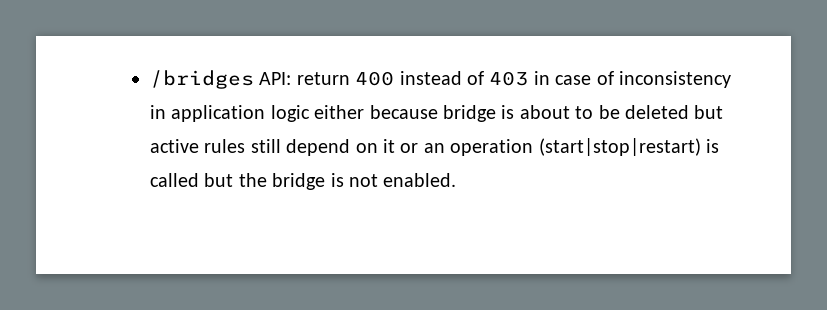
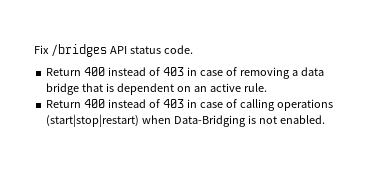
- /bridges API: return 400 instead of 403 in case of inconsistency in application logic either because bridge is about to be deleted but active rules still depend on it or an operation (start|stop|restart) is called but the bridge is not enabled.
+ Fix /bridges API status code.
+ Return 400 instead of 403 in case of removing a data bridge that is dependent on an active rule.
+ Return 400 instead of 403 in case of calling operations (start|stop|restart) when Data-Bridging is not enabled.

